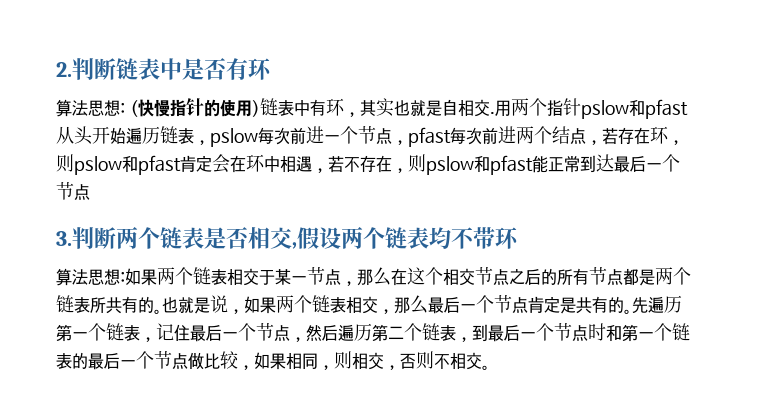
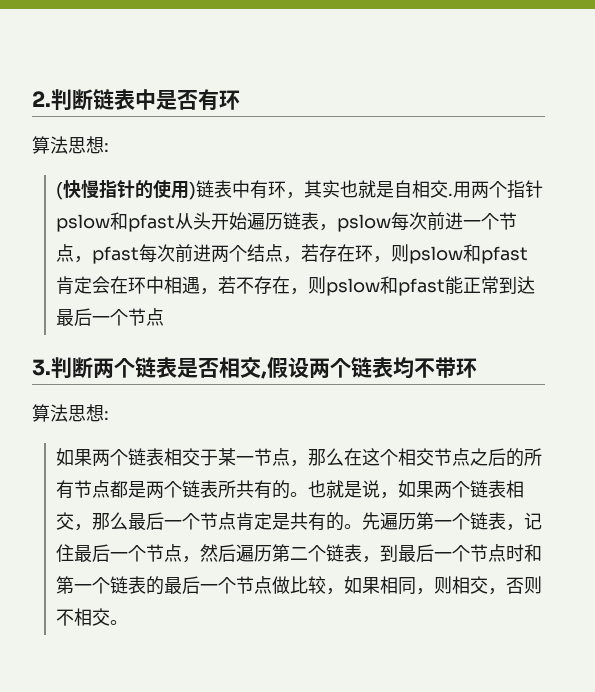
  2.判断链表中是否有环
- 算法思想: (快慢指针的使用)链表中有环，其实也就是自相交.
+ 算法思想:
+ (快慢指针的使用)链表中有环，其实也就是自相交.
  3.判断两个链表是否相交,假设两个链表均不带环
- 算法思想:如果两个链表相交于某一节点，那么在这个相交节点之后的所有节点都是两个链表所共有的。
+ 算法思想:
+ 如果两个链表相交于某一节点，那么在这个相交节点之后的所有节点都是两个链表所共有的。

